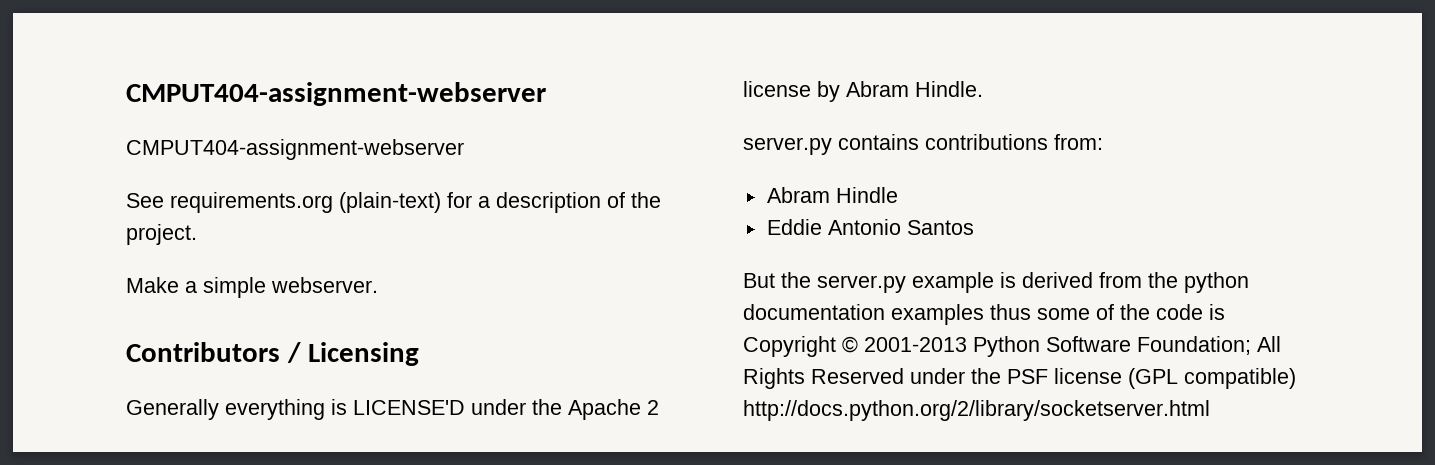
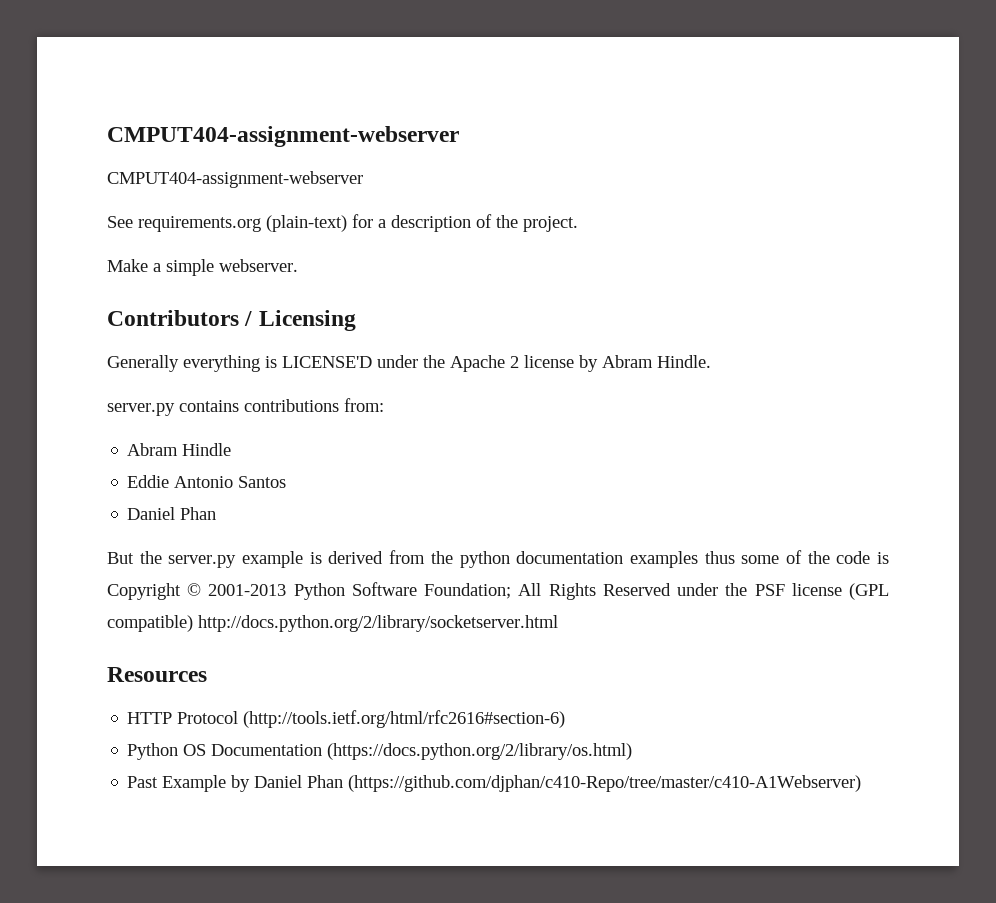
  Eddie Antonio Santos
+ Daniel Phan
+ Resources
+ HTTP Protocol (http://tools.ietf.org/html/rfc2616#section-6)
+ Python OS Documentation (https://docs.python.org/2/library/os.html)
+ Past Example by Daniel Phan (https://github.com/djphan/c410-Repo/tree/master/c410-A1Webserver)

